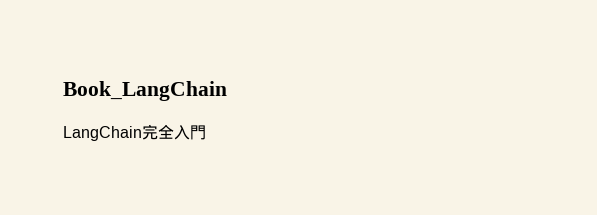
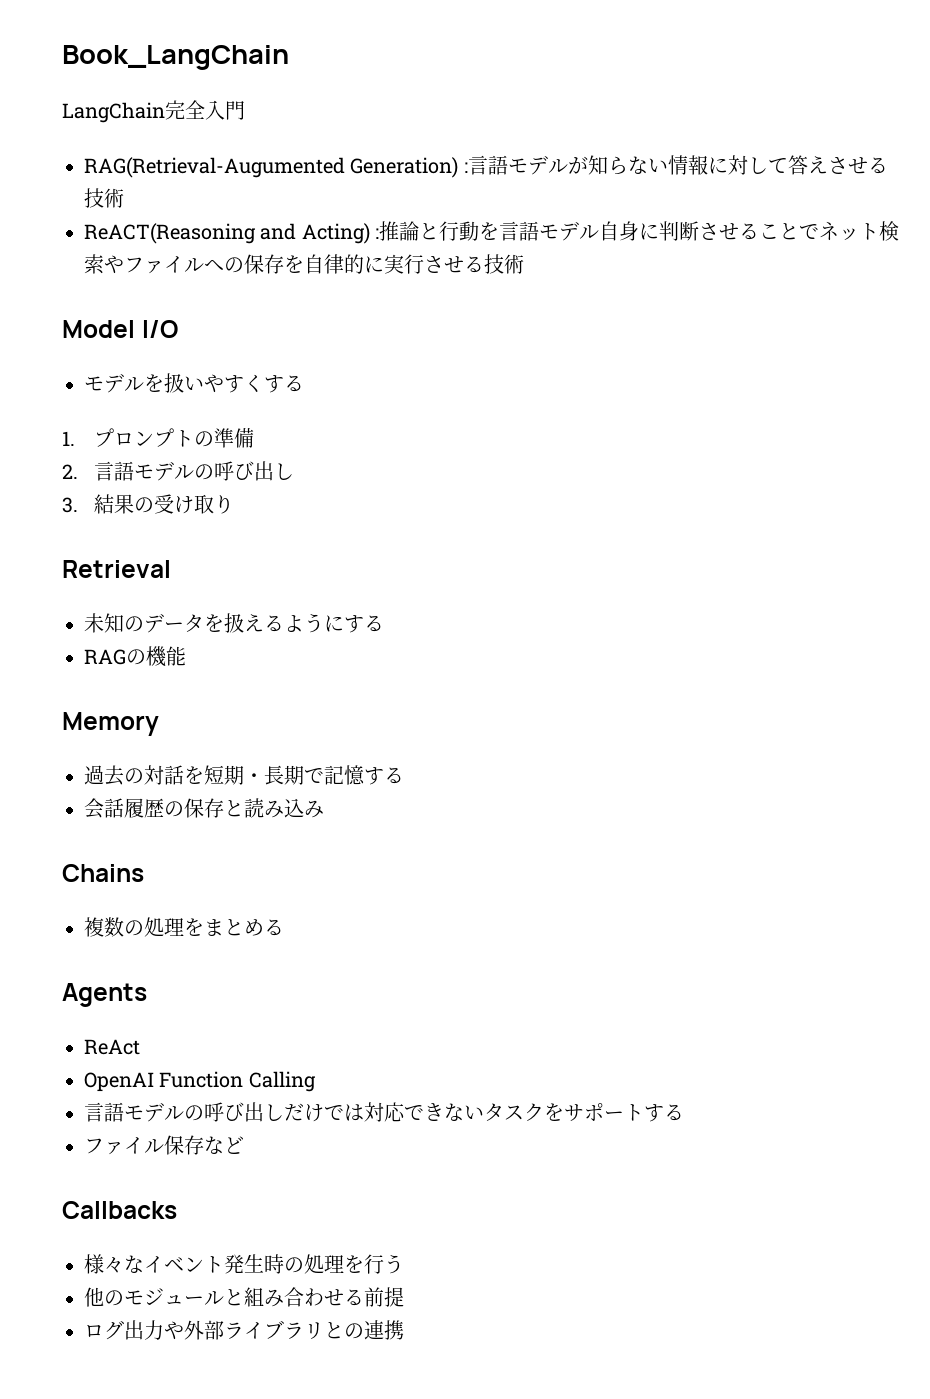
+ RAG(Retrieval-Augumented Generation) :言語モデルが知らない情報に対して答えさせる技術
+ ReACT(Reasoning and Acting) :推論と行動を言語モデル自身に判断させることでネット検索やファイルへの保存を自律的に実行させる技術
+ Model I/O
+ モデルを扱いやすくする
+ 1.プロンプトの準備
+ 2.言語モデルの呼び出し
+ 3.結果の受け取り
+ Retrieval
+ 未知のデータを扱えるようにする
+ RAGの機能
+ Memory
+ 過去の対話を短期・長期で記憶する
+ 会話履歴の保存と読み込み
+ Chains
+ 複数の処理をまとめる
+ Agents
+ ReAct
+ OpenAI Function Calling
+ 言語モデルの呼び出しだけでは対応できないタスクをサポートする
+ ファイル保存など
+ Callbacks
+ 様々なイベント発生時の処理を行う
+ 他のモジュールと組み合わせる前提
+ ログ出力や外部ライブラリとの連携

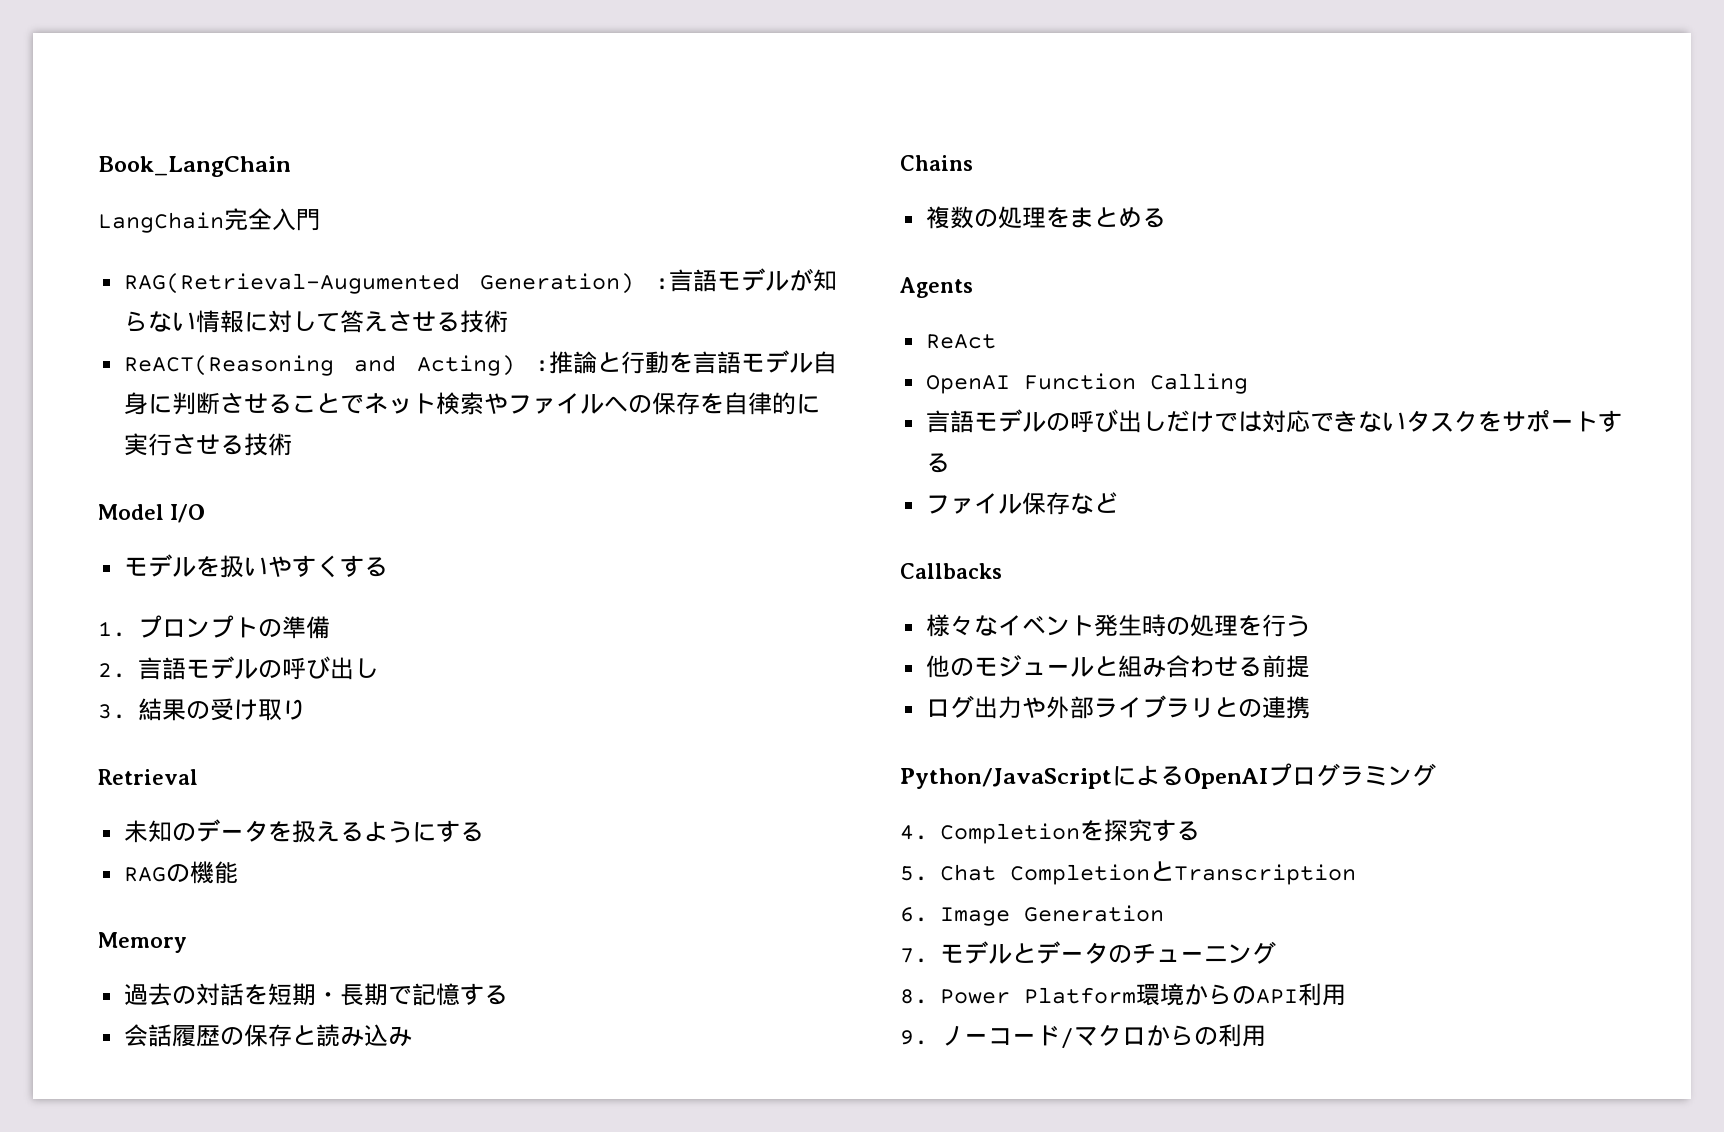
+ Python/JavaScriptによるOpenAIプログラミング
+ 4. Completionを探究する
+ 5. Chat CompletionとTranscription
+ 6. Image Generation
+ 7.モデルとデータのチューニング
+ 8. Power Platform環境からのAPI利用
+ 9.ノーコード/マクロからの利用

